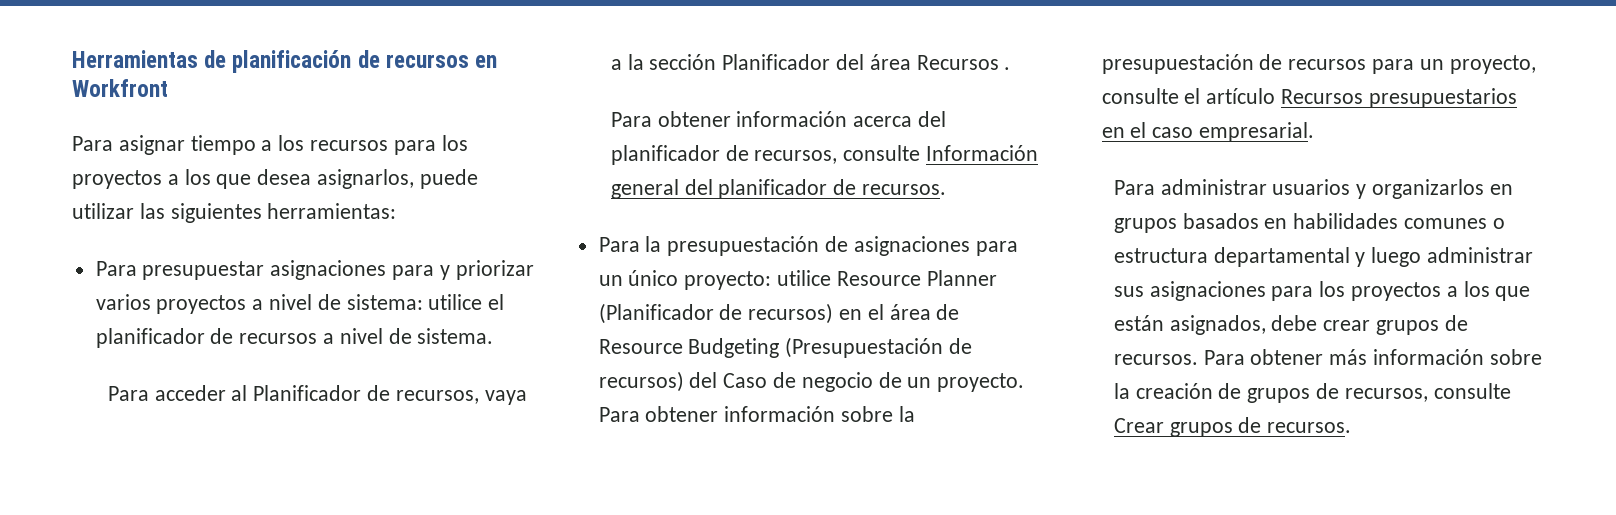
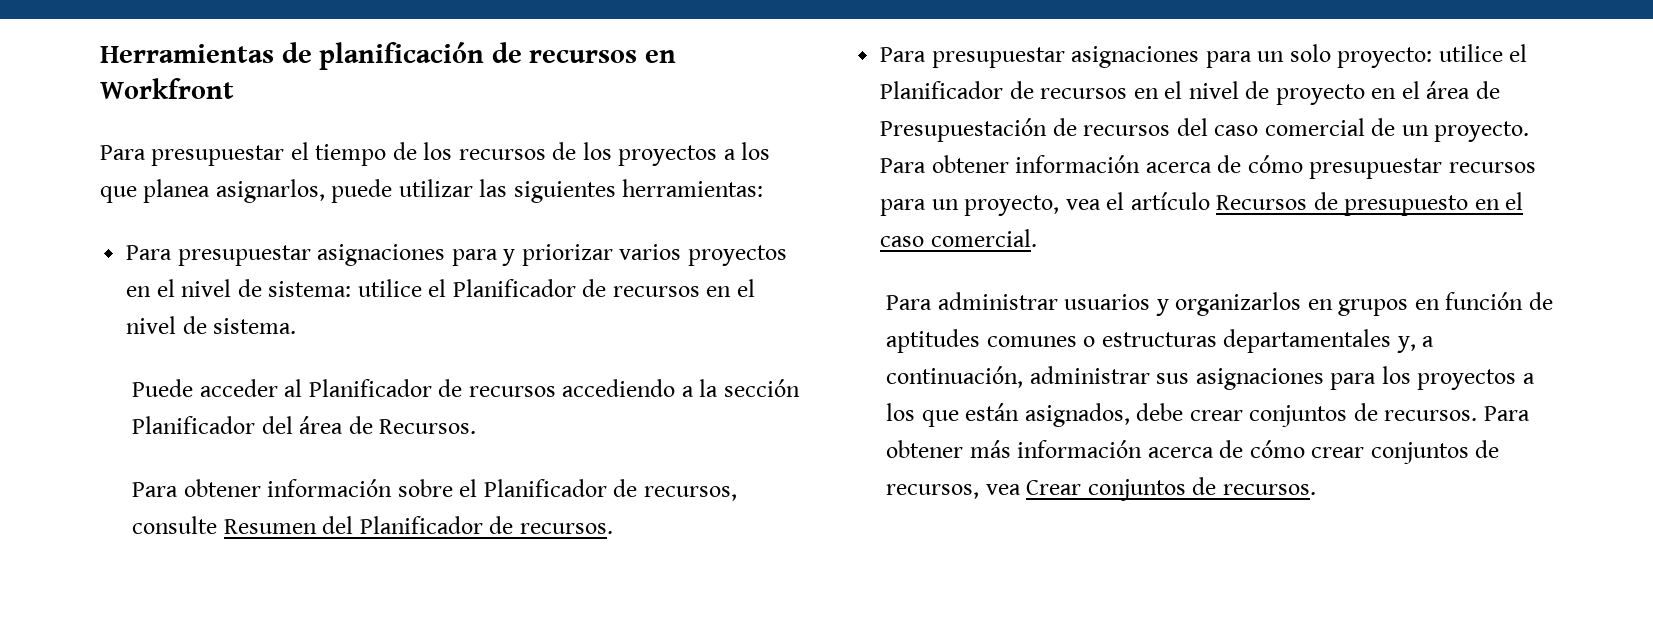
- Para asignar tiempo a los recursos para los proyectos a los que desea asignarlos, puede utilizar las siguientes herramientas:
+ Para presupuestar el tiempo de los recursos de los proyectos a los que planea asignarlos, puede utilizar las siguientes herramientas:
- Para presupuestar asignaciones para y priorizar varios proyectos a nivel de sistema: utilice el planificador de recursos a nivel de sistema.
+ Para presupuestar asignaciones para y priorizar varios proyectos en el nivel de sistema: utilice el Planificador de recursos en el nivel de sistema.
- Para acceder al Planificador de recursos, vaya a la sección Planificador del área Recursos .
- Para obtener información acerca del planificador de recursos, consulte Información general del planificador de recursos.
+ Puede acceder al Planificador de recursos accediendo a la sección Planificador del área de Recursos.
+ Para obtener información sobre el Planificador de recursos, consulte Resumen del Planificador de recursos.
- Para la presupuestación de asignaciones para un único proyecto: utilice Resource Planner (Planificador de recursos) en el área de Resource Budgeting (Presupuestación de recursos) del Caso de negocio de un proyecto.
+ Para presupuestar asignaciones para un solo proyecto: utilice el Planificador de recursos en el nivel de proyecto en el área de Presupuestación de recursos del caso comercial de un proyecto.
- Para obtener información sobre la presupuestación de recursos para un proyecto, consulte el artículo Recursos presupuestarios en el caso empresarial.
+ Para obtener información acerca de cómo presupuestar recursos para un proyecto, vea el artículo Recursos de presupuesto en el caso comercial.
- Para administrar usuarios y organizarlos en grupos basados en habilidades comunes o estructura departamental y luego administrar sus asignaciones para los proyectos a los que están asignados, debe crear grupos de recursos.
+ Para administrar usuarios y organizarlos en grupos en función de aptitudes comunes o estructuras departamentales y, a continuación, administrar sus asignaciones para los proyectos a los que están asignados, debe crear conjuntos de recursos.
- Para obtener más información sobre la creación de grupos de recursos, consulte Crear grupos de recursos.
+ Para obtener más información acerca de cómo crear conjuntos de recursos, vea Crear conjuntos de recursos.

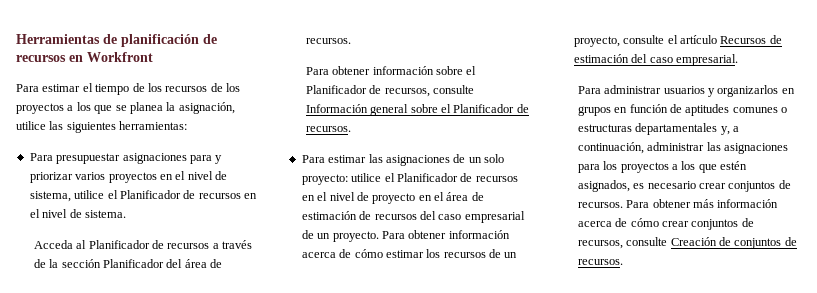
- Para presupuestar el tiempo de los recursos de los proyectos a los que planea asignarlos, puede utilizar las siguientes herramientas:
+ Para estimar el tiempo de los recursos de los proyectos a los que se planea la asignación, utilice las siguientes herramientas:
- Para presupuestar asignaciones para y priorizar varios proyectos en el nivel de sistema: utilice el Planificador de recursos en el nivel de sistema.
+ Para presupuestar asignaciones para y priorizar varios proyectos en el nivel de sistema, utilice el Planificador de recursos en el nivel de sistema.
- Puede acceder al Planificador de recursos accediendo a la sección Planificador del área de Recursos.
+ Acceda al Planificador de recursos a través de la sección Planificador del área de recursos.
- Para obtener información sobre el Planificador de recursos, consulte Resumen del Planificador de recursos.
+ Para obtener información sobre el Planificador de recursos, consulte Información general sobre el Planificador de recursos.
- Para presupuestar asignaciones para un solo proyecto: utilice el Planificador de recursos en el nivel de proyecto en el área de Presupuestación de recursos del caso comercial de un proyecto.
+ Para estimar las asignaciones de un solo proyecto: utilice el Planificador de recursos en el nivel de proyecto en el área de estimación de recursos del caso empresarial de un proyecto.
- Para obtener información acerca de cómo presupuestar recursos para un proyecto, vea el artículo Recursos de presupuesto en el caso comercial.
+ Para obtener información acerca de cómo estimar los recursos de un proyecto, consulte el artículo Recursos de estimación del caso empresarial.
- Para administrar usuarios y organizarlos en grupos en función de aptitudes comunes o estructuras departamentales y, a continuación, administrar sus asignaciones para los proyectos a los que están asignados, debe crear conjuntos de recursos.
+ Para administrar usuarios y organizarlos en grupos en función de aptitudes comunes o estructuras departamentales y, a continuación, administrar las asignaciones para los proyectos a los que estén asignados, es necesario crear conjuntos de recursos.
- Para obtener más información acerca de cómo crear conjuntos de recursos, vea Crear conjuntos de recursos.
+ Para obtener más información acerca de cómo crear conjuntos de recursos, consulte Creación de conjuntos de recursos.

